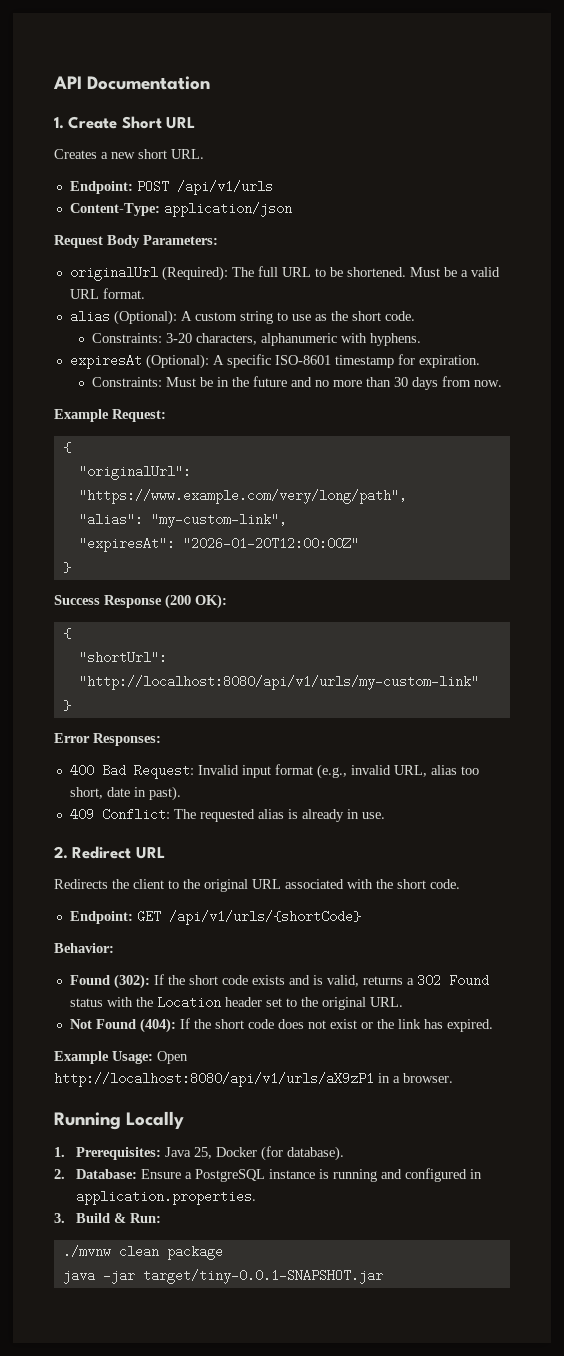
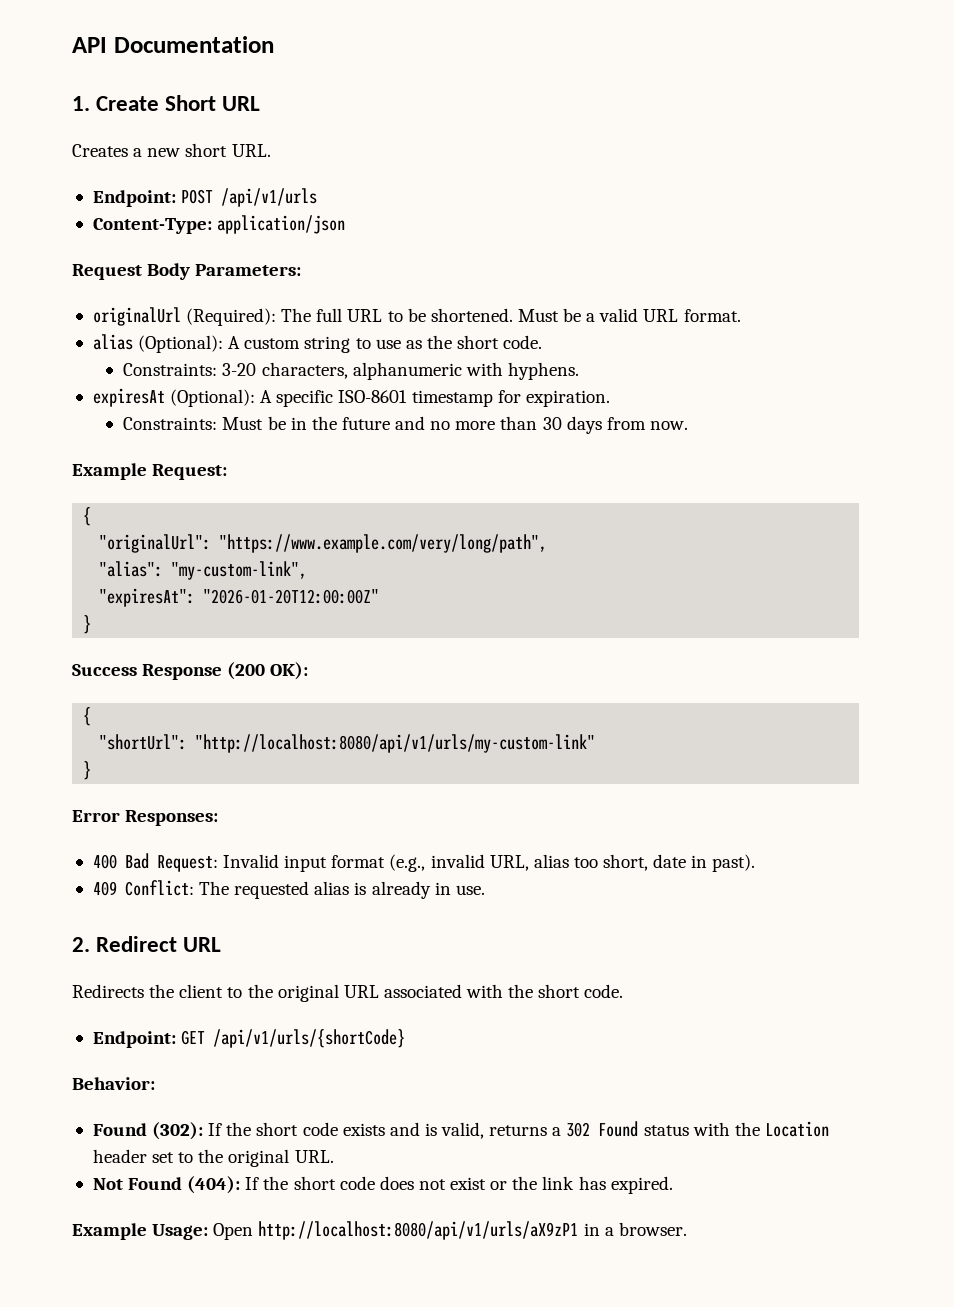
- Running Locally
- 1. Prerequisites: Java 25, Docker (for database).
- 2. Database: Ensure a PostgreSQL instance is running and configured in application.properties.
- 3. Build & Run:
- ./mvnw clean package
- java -jar target/tiny-0.0.1-SNAPSHOT.jar

